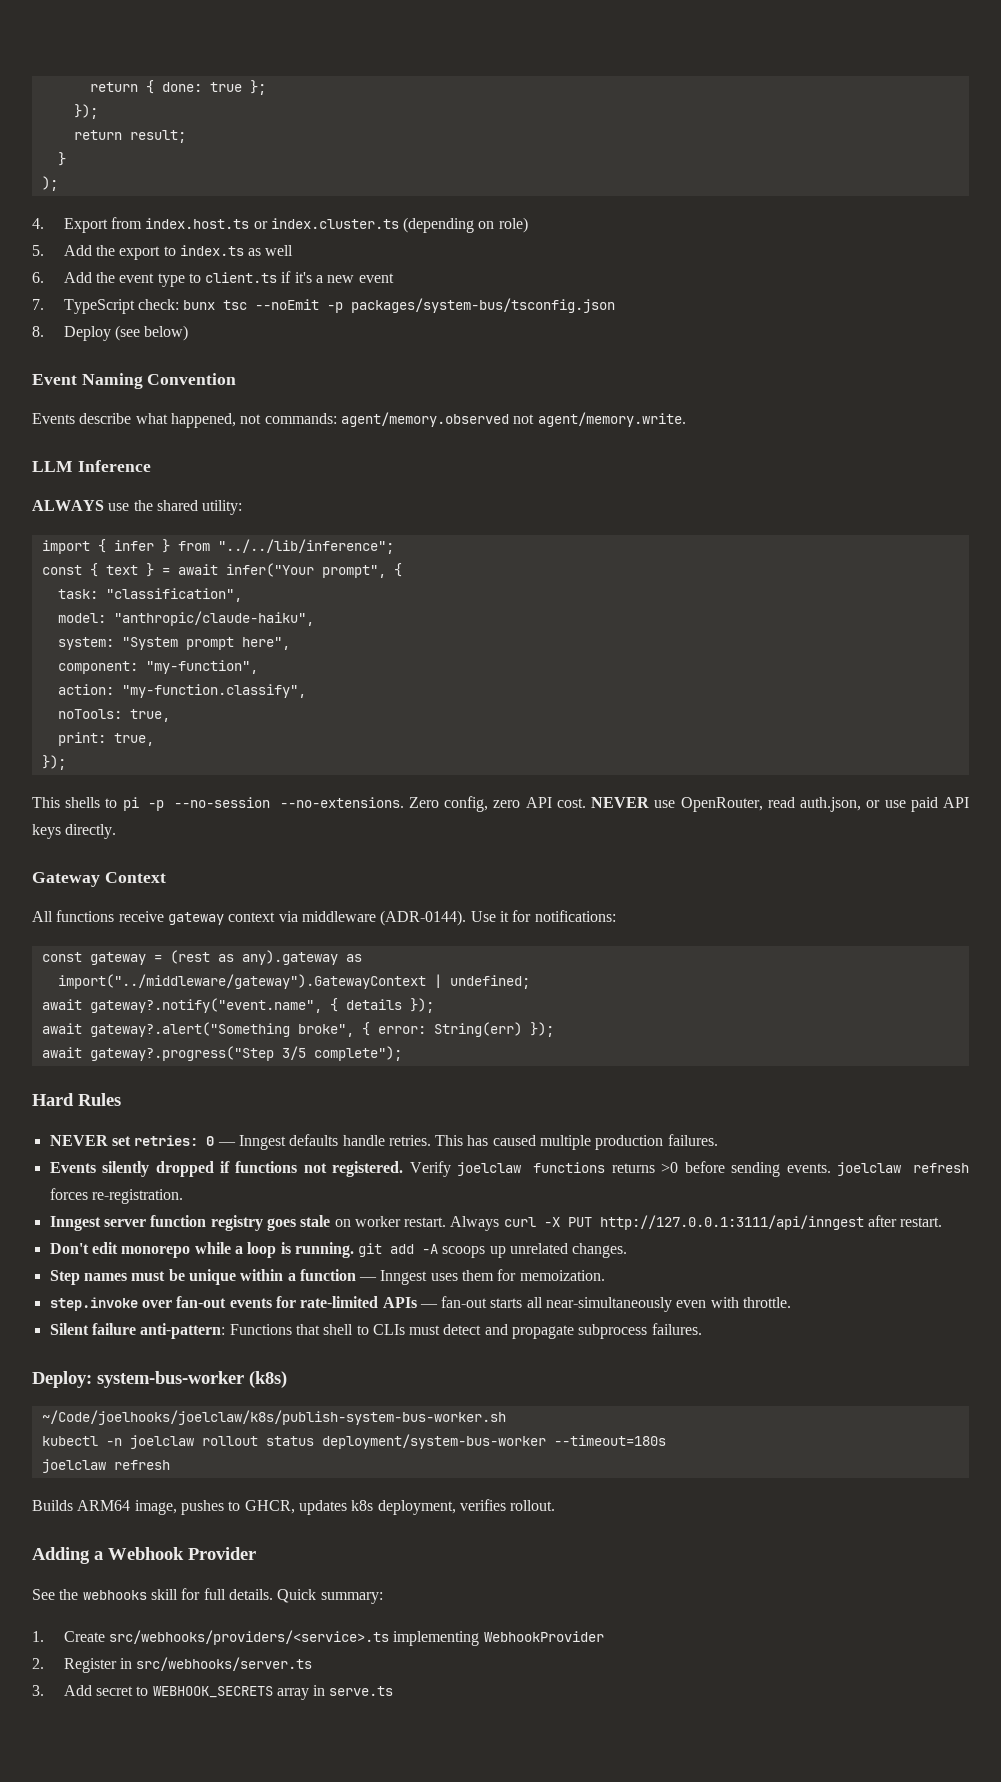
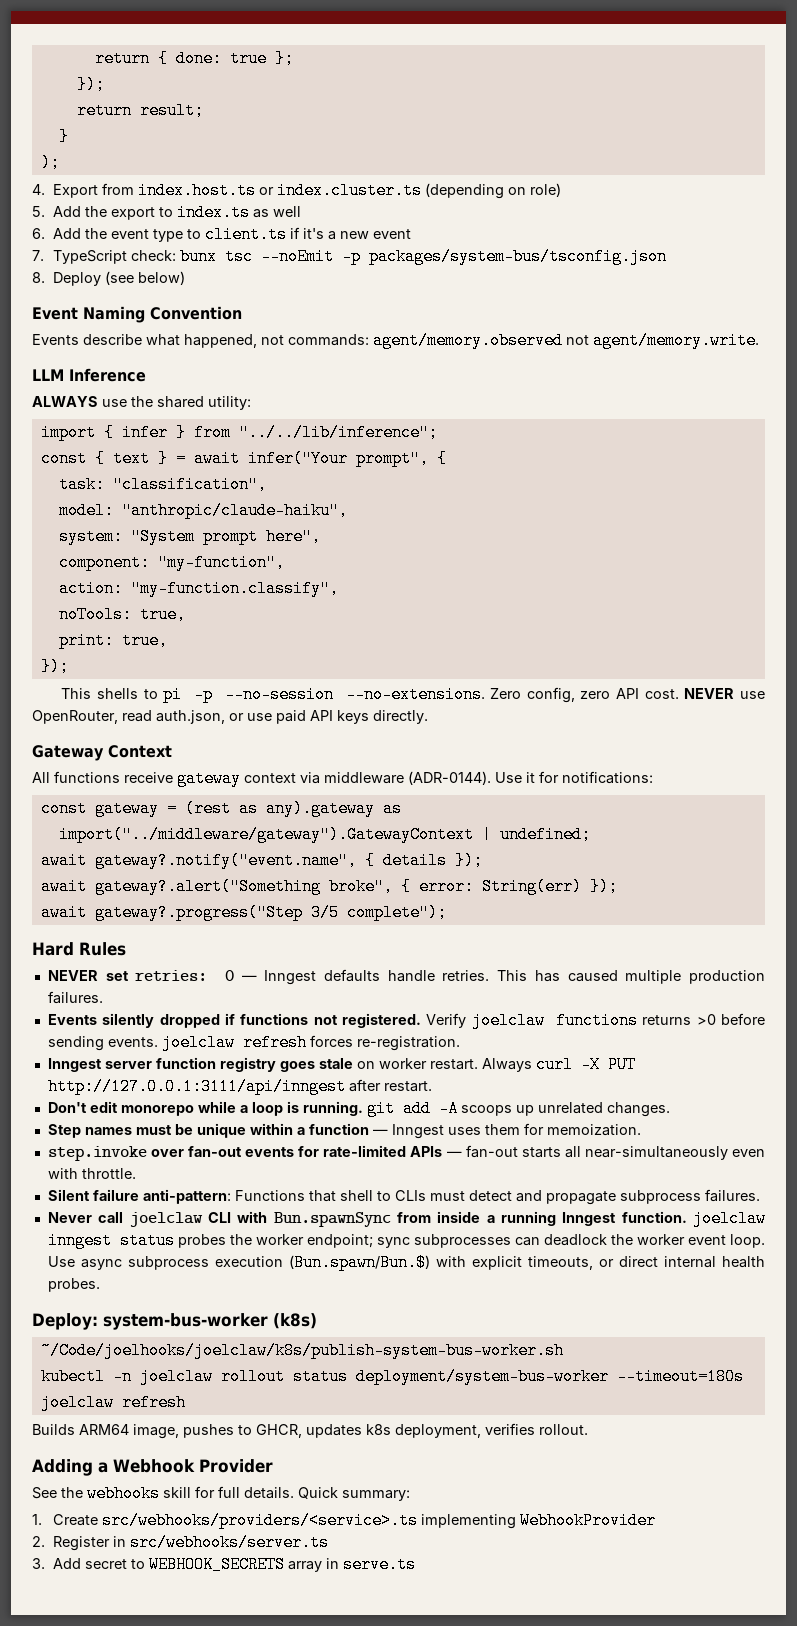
+ Never call joelclaw CLI with Bun.spawnSync from inside a running Inngest function. joelclaw inngest status probes the worker endpoint; sync subprocesses can deadlock the worker event loop. Use async subprocess execution (Bun.spawn/Bun.$) with explicit timeouts, or direct internal health probes.

